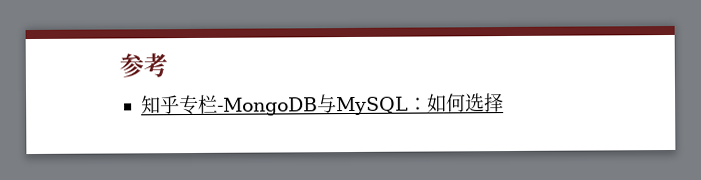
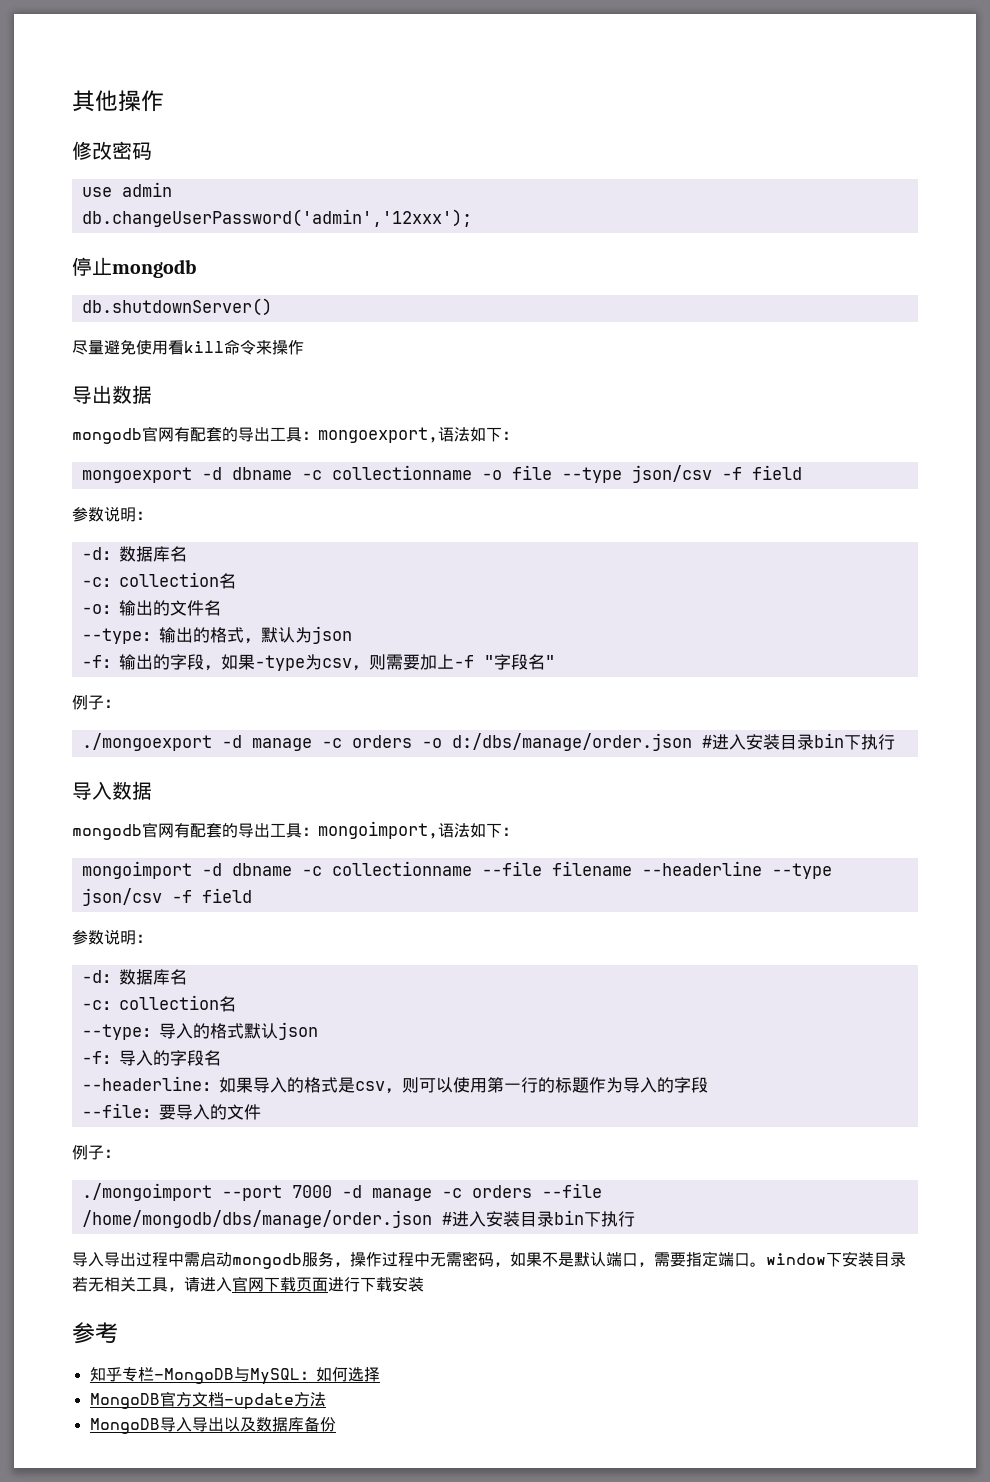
+ 其他操作
+ 修改密码
+ use admin
+ db.changeUserPassword('admin','12xxx');
+ 停止mongodb
+ db.shutdownServer()
+ 尽量避免使用看kill命令来操作
+ 导出数据
+ mongodb官网有配套的导出工具：mongoexport,语法如下：
+ mongoexport -d dbname -c collectionname -o file --type json/csv -f field
+ 参数说明：
+ -d：数据库名
+ -c：collection名
+ -o：输出的文件名
+ --type：输出的格式，默认为json
+ -f：输出的字段，如果-type为csv，则需要加上-f "字段名"
+ 例子：
+ ./mongoexport -d manage -c orders -o d:/dbs/manage/order.json #进入安装目录bin下执行
+ 导入数据
+ mongodb官网有配套的导出工具：mongoimport,语法如下：
+ mongoimport -d dbname -c collectionname --file filename --headerline --type json/csv -f field
+ 参数说明：
+ -d：数据库名
+ -c：collection名
+ --type：导入的格式默认json
+ -f：导入的字段名
+ --headerline：如果导入的格式是csv，则可以使用第一行的标题作为导入的字段
+ --file：要导入的文件
+ 例子：
+ ./mongoimport --port 7000 -d manage -c orders --file /home/mongodb/dbs/manage/order.json #进入安装目录bin下执行
+ 导入导出过程中需启动mongodb服务，操作过程中无需密码，如果不是默认端口，需要指定端口。window下安装目录若无相关工具，请进入官网下载页面进行下载安装
+ MongoDB官方文档-update方法
+ MongoDB导入导出以及数据库备份

